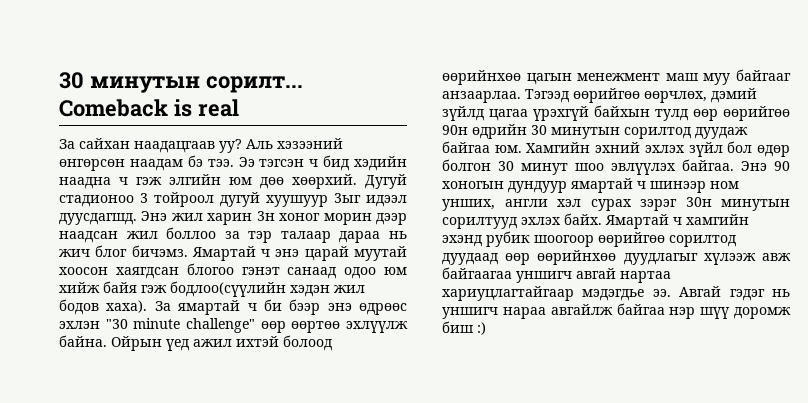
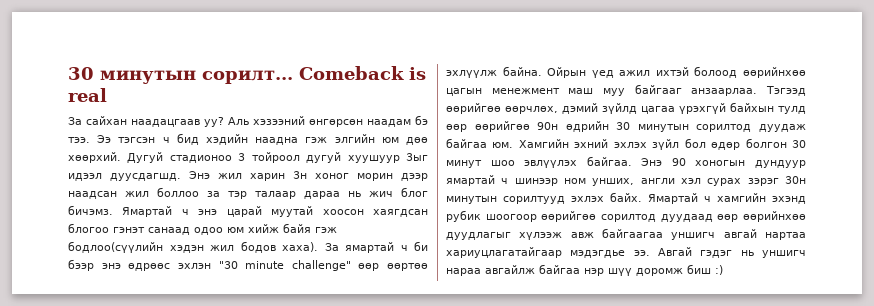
- Ээ тэгсэн ч бид хэдийн наадна ч гэж элгийн юм дөө хөөрхий.
+ Ээ тэгсэн ч бид хэдийн наадна гэж элгийн юм дөө хөөрхий.
- Ямартай ч хамгийн эхэнд рубик шоогоор өөрийгөө сорилтод дуудаад өөр өөрийнхөө дуудлагыг хүлээж авж байгаагаа уншигч авгай нартаа хариуцлагтайгаар мэдэгдье ээ.
+ Ямартай ч хамгийн эхэнд рубик шоогоор өөрийгөө сорилтод дуудаад өөр өөрийнхөө дуудлагыг хүлээж авж байгаагаа уншигч авгай нартаа хариуцлагатайгаар мэдэгдье ээ.

